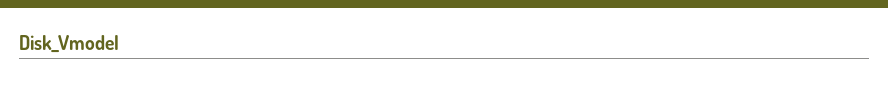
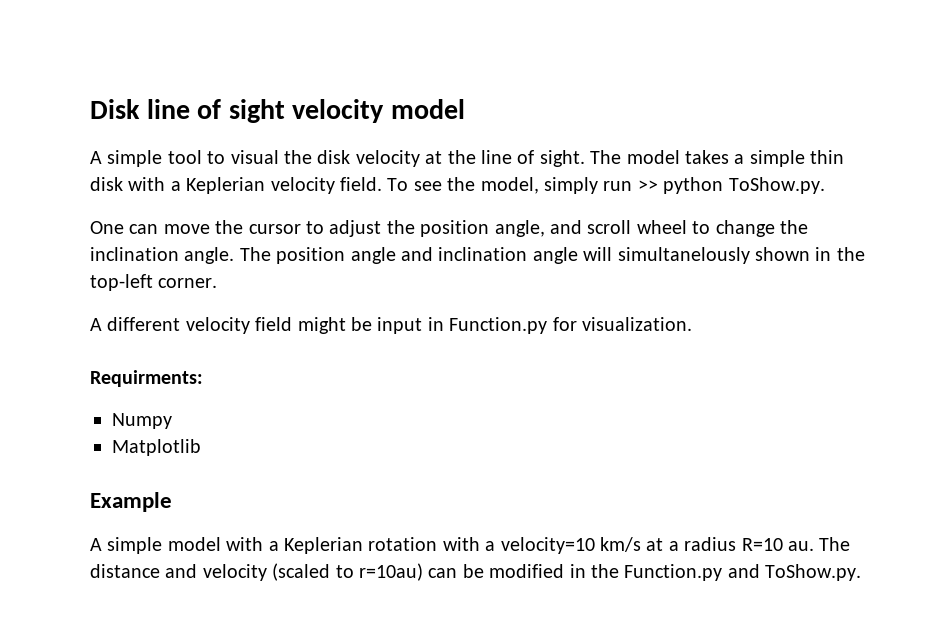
- Disk_Vmodel
+ Disk line of sight velocity model
+ A simple tool to visual the disk velocity at the line of sight. The model takes a simple thin disk with a Keplerian velocity field. To see the model, simply run >> python ToShow.py.
+ One can move the cursor to adjust the position angle, and scroll wheel to change the inclination angle. The position angle and inclination angle will simultanelously shown in the top-left corner.
+ A different velocity field might be input in Function.py for visualization.
+ Requirments:
+ Numpy
+ Matplotlib
+ Example
+ A simple model with a Keplerian rotation with a velocity=10 km/s at a radius R=10 au. The distance and velocity (scaled to r=10au) can be modified in the Function.py and ToShow.py.

